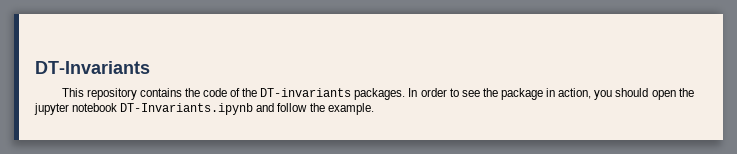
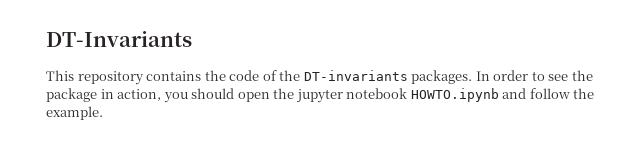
- In order to see the package in action, you should open the jupyter notebook DT-Invariants.ipynb and follow the example.
+ In order to see the package in action, you should open the jupyter notebook HOWTO.ipynb and follow the example.

